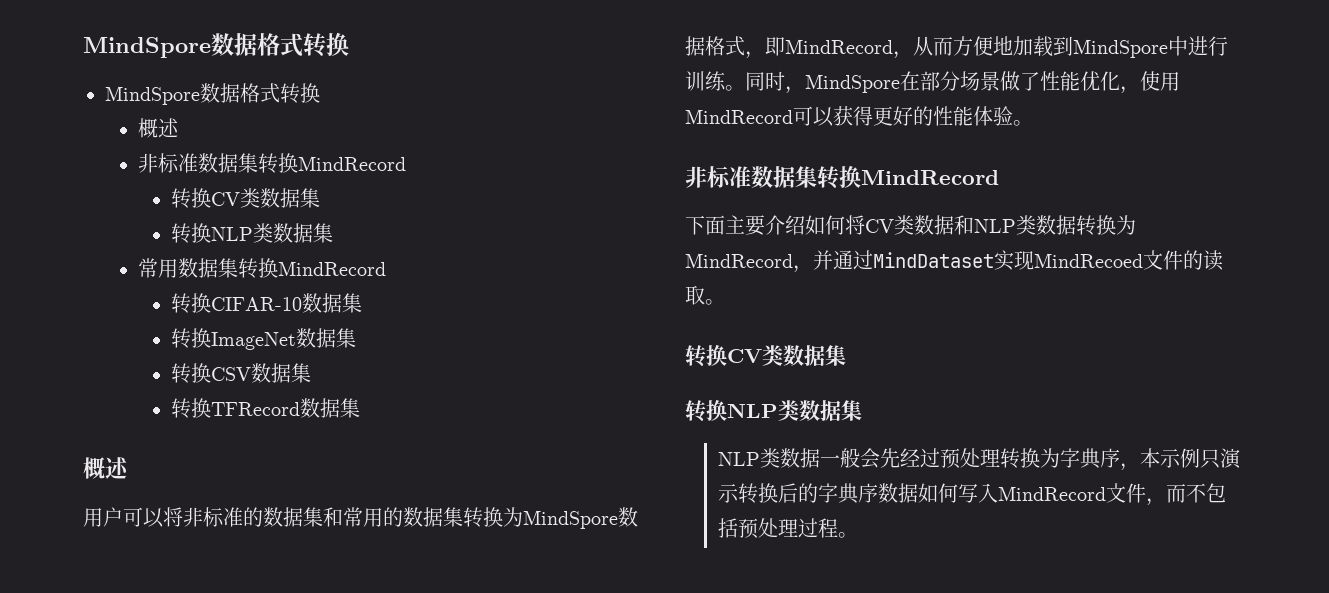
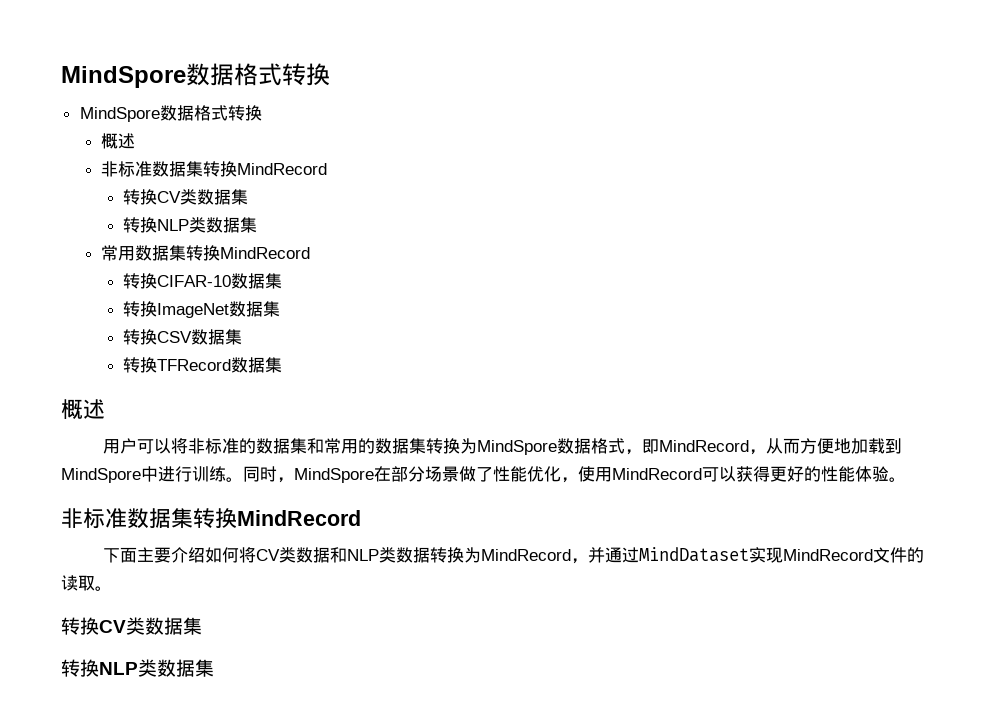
- 下面主要介绍如何将CV类数据和NLP类数据转换为MindRecord，并通过MindDataset实现MindRecoed文件的读取。
+ 下面主要介绍如何将CV类数据和NLP类数据转换为MindRecord，并通过MindDataset实现MindRecord文件的读取。
- NLP类数据一般会先经过预处理转换为字典序，本示例只演示转换后的字典序数据如何写入MindRecord文件，而不包括预处理过程。

